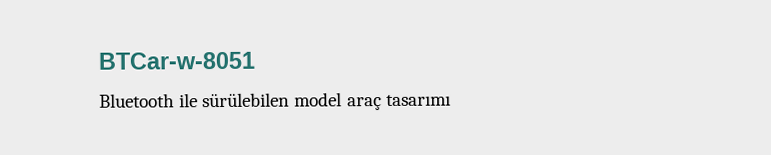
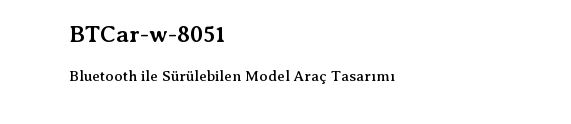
- Bluetooth ile sürülebilen model araç tasarımı
+ Bluetooth ile Sürülebilen Model Araç Tasarımı

